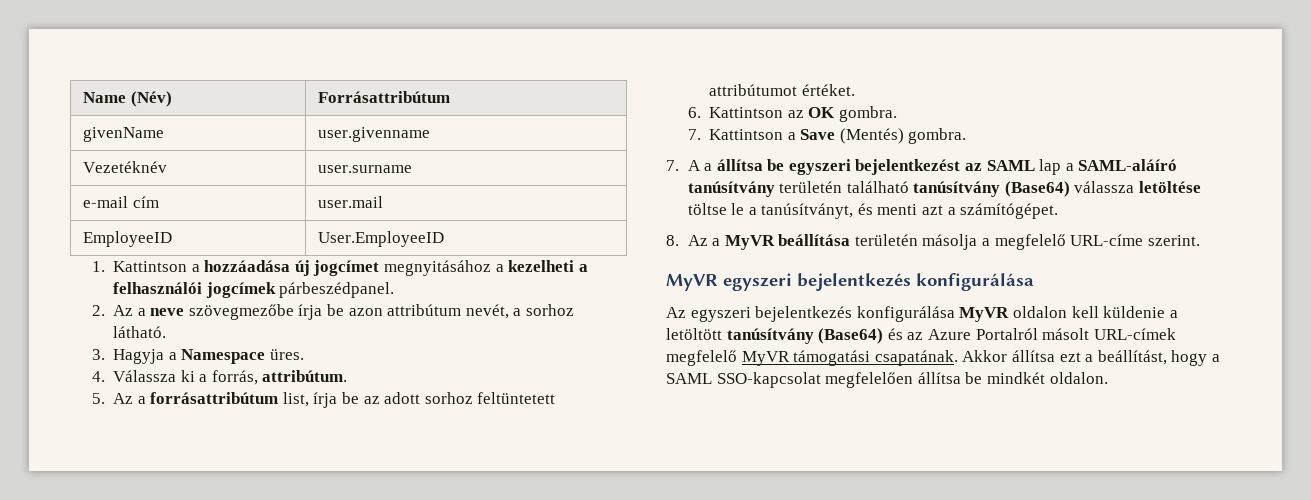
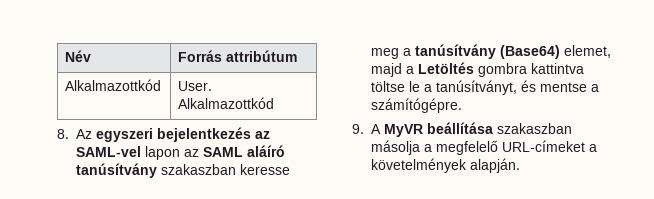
- Name (Név) | Forrásattribútum
- givenName | user.givenname
- Vezetéknév | user.surname
- e-mail cím | user.mail
- EmployeeID | User.EmployeeID
- 1. Kattintson a hozzáadása új jogcímet megnyitásához a kezelheti a felhasználói jogcímek párbeszédpanel.
- 2. Az a neve szövegmezőbe írja be azon attribútum nevét, a sorhoz látható.
- 3. Hagyja a Namespace üres.
- 4. Válassza ki a forrás, attribútum.
- 5. Az a forrásattribútum list, írja be az adott sorhoz feltüntetett attribútumot értéket.
- 6. Kattintson az OK gombra.
- 7. Kattintson a Save (Mentés) gombra.
- 7. A a állítsa be egyszeri bejelentkezést az SAML lap a SAML-aláíró tanúsítvány területén található tanúsítvány (Base64) válassza letöltése töltse le a tanúsítványt, és menti azt a számítógépet.
- 8. Az a MyVR beállítása területén másolja a megfelelő URL-címe szerint.
- MyVR egyszeri bejelentkezés konfigurálása
- Az egyszeri bejelentkezés konfigurálása MyVR oldalon kell küldenie a letöltött tanúsítvány (Base64) és az Azure Portalról másolt URL-címek megfelelő MyVR támogatási csapatának. Akkor állítsa ezt a beállítást, hogy a SAML SSO-kapcsolat megfelelően állítsa be mindkét oldalon.
+ Név | Forrás attribútum
+ Alkalmazottkód | User. Alkalmazottkód
+ 8. Az egyszeri bejelentkezés az SAML-vel lapon az SAML aláíró tanúsítvány szakaszban keresse meg a tanúsítvány (Base64) elemet, majd a Letöltés gombra kattintva töltse le a tanúsítványt, és mentse a számítógépre.
+ 9. A MyVR beállítása szakaszban másolja a megfelelő URL-címeket a követelmények alapján.

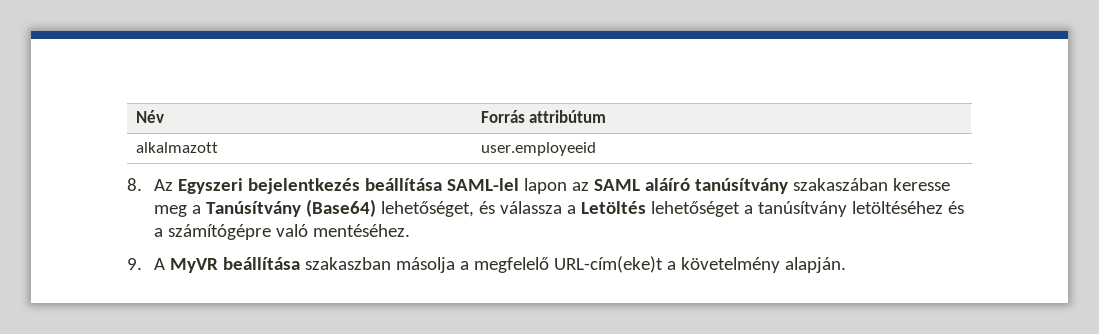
- Alkalmazottkód | User. Alkalmazottkód
+ alkalmazott | user.employeeid
- 8. Az egyszeri bejelentkezés az SAML-vel lapon az SAML aláíró tanúsítvány szakaszban keresse meg a tanúsítvány (Base64) elemet, majd a Letöltés gombra kattintva töltse le a tanúsítványt, és mentse a számítógépre.
+ 8. Az Egyszeri bejelentkezés beállítása SAML-lel lapon az SAML aláíró tanúsítvány szakaszában keresse meg a Tanúsítvány (Base64) lehetőséget, és válassza a Letöltés lehetőséget a tanúsítvány letöltéséhez és a számítógépre való mentéséhez.
- 9. A MyVR beállítása szakaszban másolja a megfelelő URL-címeket a követelmények alapján.
+ 9. A MyVR beállítása szakaszban másolja a megfelelő URL-cím(eke)t a követelmény alapján.

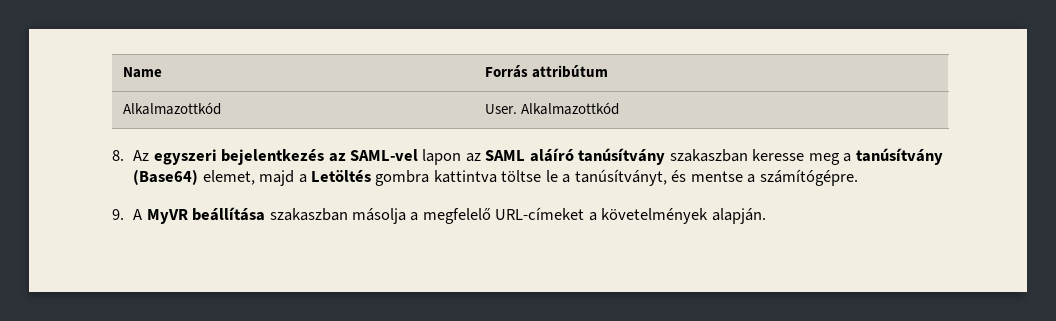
- Név | Forrás attribútum
+ Name | Forrás attribútum
- alkalmazott | user.employeeid
+ Alkalmazottkód | User. Alkalmazottkód
- 8. Az Egyszeri bejelentkezés beállítása SAML-lel lapon az SAML aláíró tanúsítvány szakaszában keresse meg a Tanúsítvány (Base64) lehetőséget, és válassza a Letöltés lehetőséget a tanúsítvány letöltéséhez és a számítógépre való mentéséhez.
+ 8. Az egyszeri bejelentkezés az SAML-vel lapon az SAML aláíró tanúsítvány szakaszban keresse meg a tanúsítvány (Base64) elemet, majd a Letöltés gombra kattintva töltse le a tanúsítványt, és mentse a számítógépre.
- 9. A MyVR beállítása szakaszban másolja a megfelelő URL-cím(eke)t a követelmény alapján.
+ 9. A MyVR beállítása szakaszban másolja a megfelelő URL-címeket a követelmények alapján.

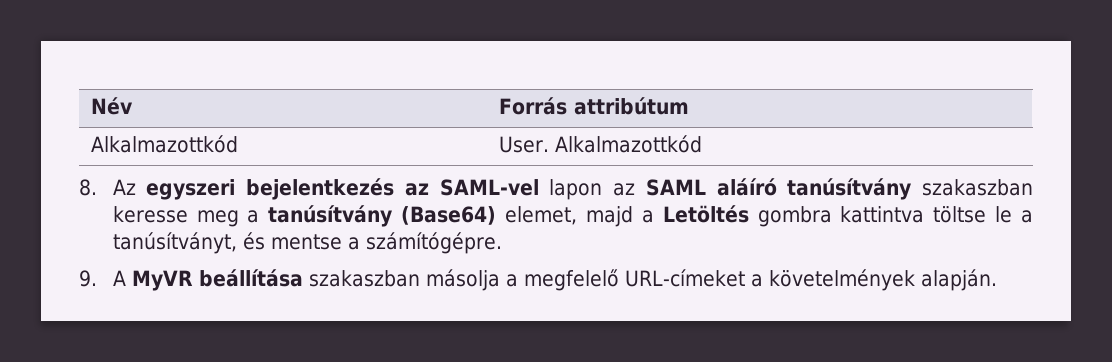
- Name | Forrás attribútum
+ Név | Forrás attribútum

